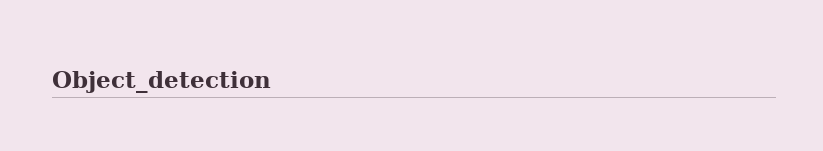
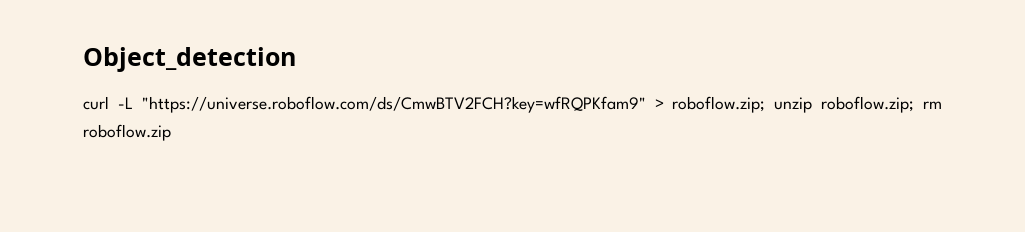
+ curl -L "https://universe.roboflow.com/ds/CmwBTV2FCH?key=wfRQPKfam9" > roboflow.zip; unzip roboflow.zip; rm roboflow.zip

